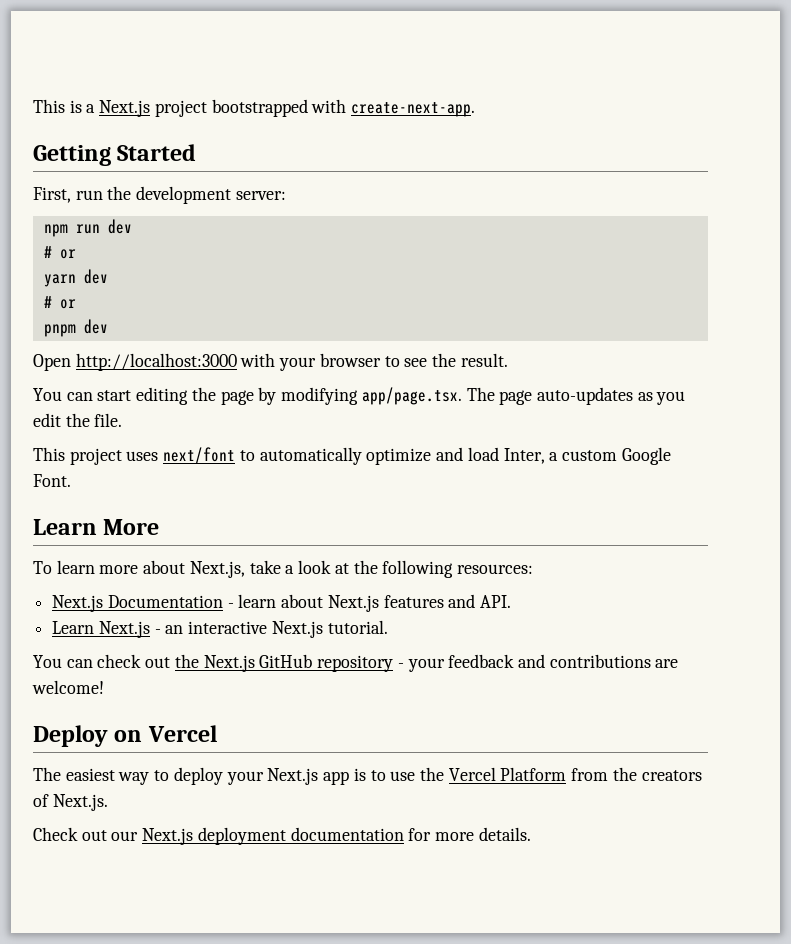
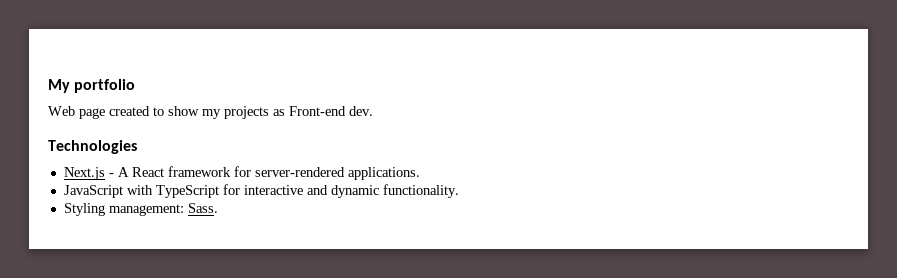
- This is a Next.js project bootstrapped with create-next-app.
- Getting Started
- First, run the development server:
- npm run dev
- # or
- yarn dev
- # or
- pnpm dev
- Open http://localhost:3000 with your browser to see the result.
- You can start editing the page by modifying app/page.tsx. The page auto-updates as you edit the file.
- This project uses next/font to automatically optimize and load Inter, a custom Google Font.
- Learn More
- To learn more about Next.js, take a look at the following resources:
- Next.js Documentation - learn about Next.js features and API.
- Learn Next.js - an interactive Next.js tutorial.
- You can check out the Next.js GitHub repository - your feedback and contributions are welcome!
- Deploy on Vercel
- The easiest way to deploy your Next.js app is to use the Vercel Platform from the creators of Next.js.
- Check out our Next.js deployment documentation for more details.
+ My portfolio
+ Web page created to show my projects as Front-end dev.
+ Technologies
+ Next.js - A React framework for server-rendered applications.
+ JavaScript with TypeScript for interactive and dynamic functionality.
+ Styling management: Sass.

